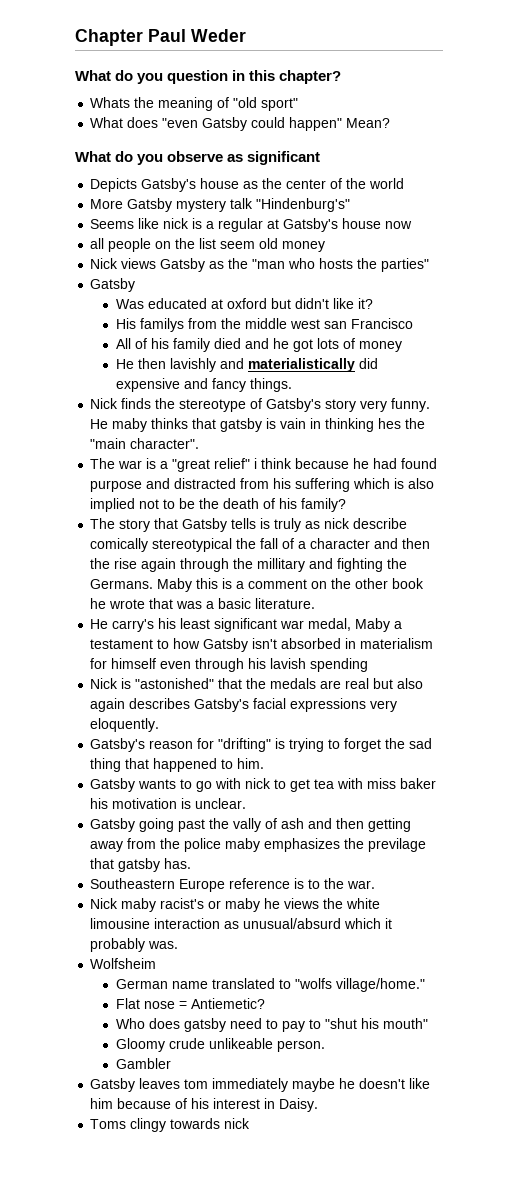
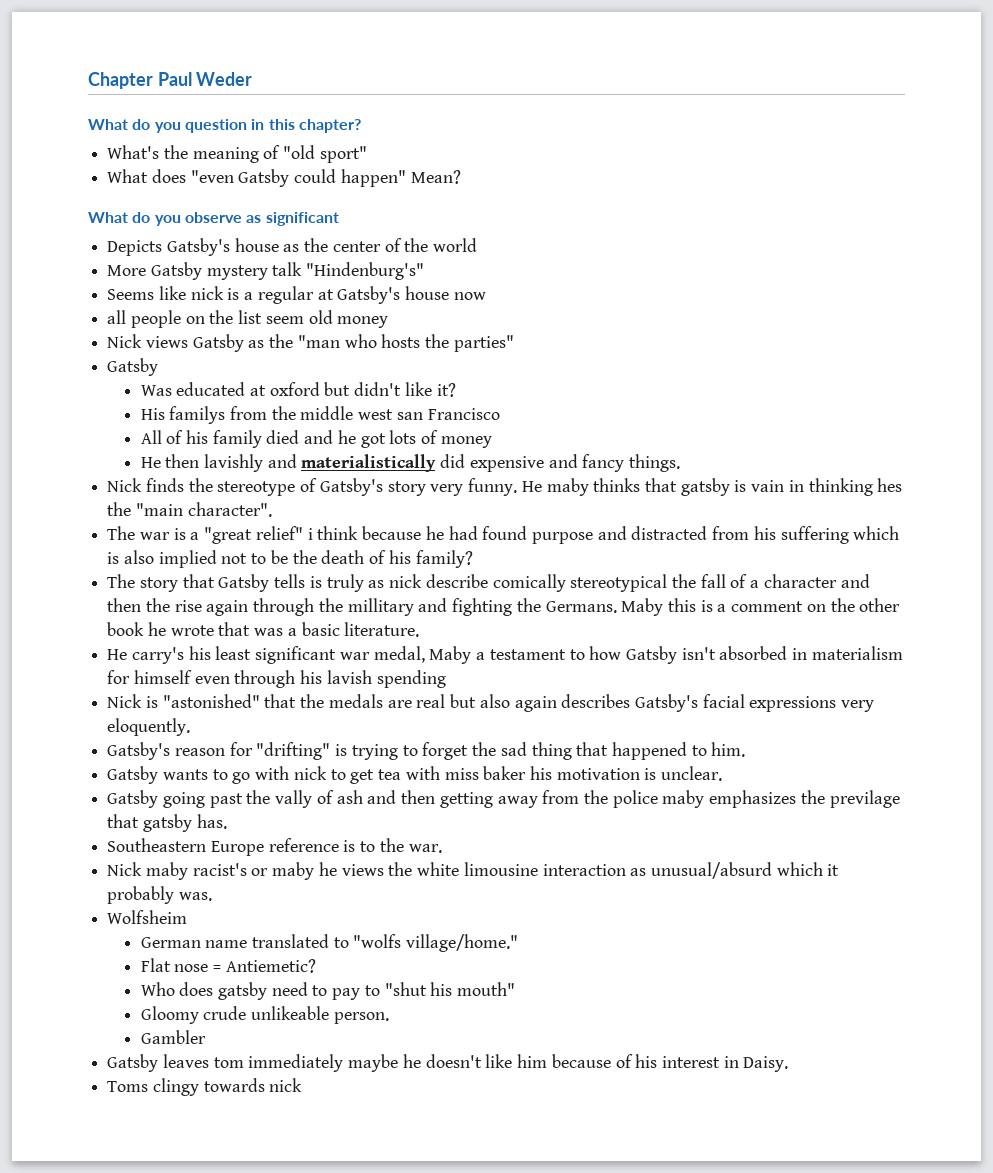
- Whats the meaning of "old sport"
+ What's the meaning of "old sport"

